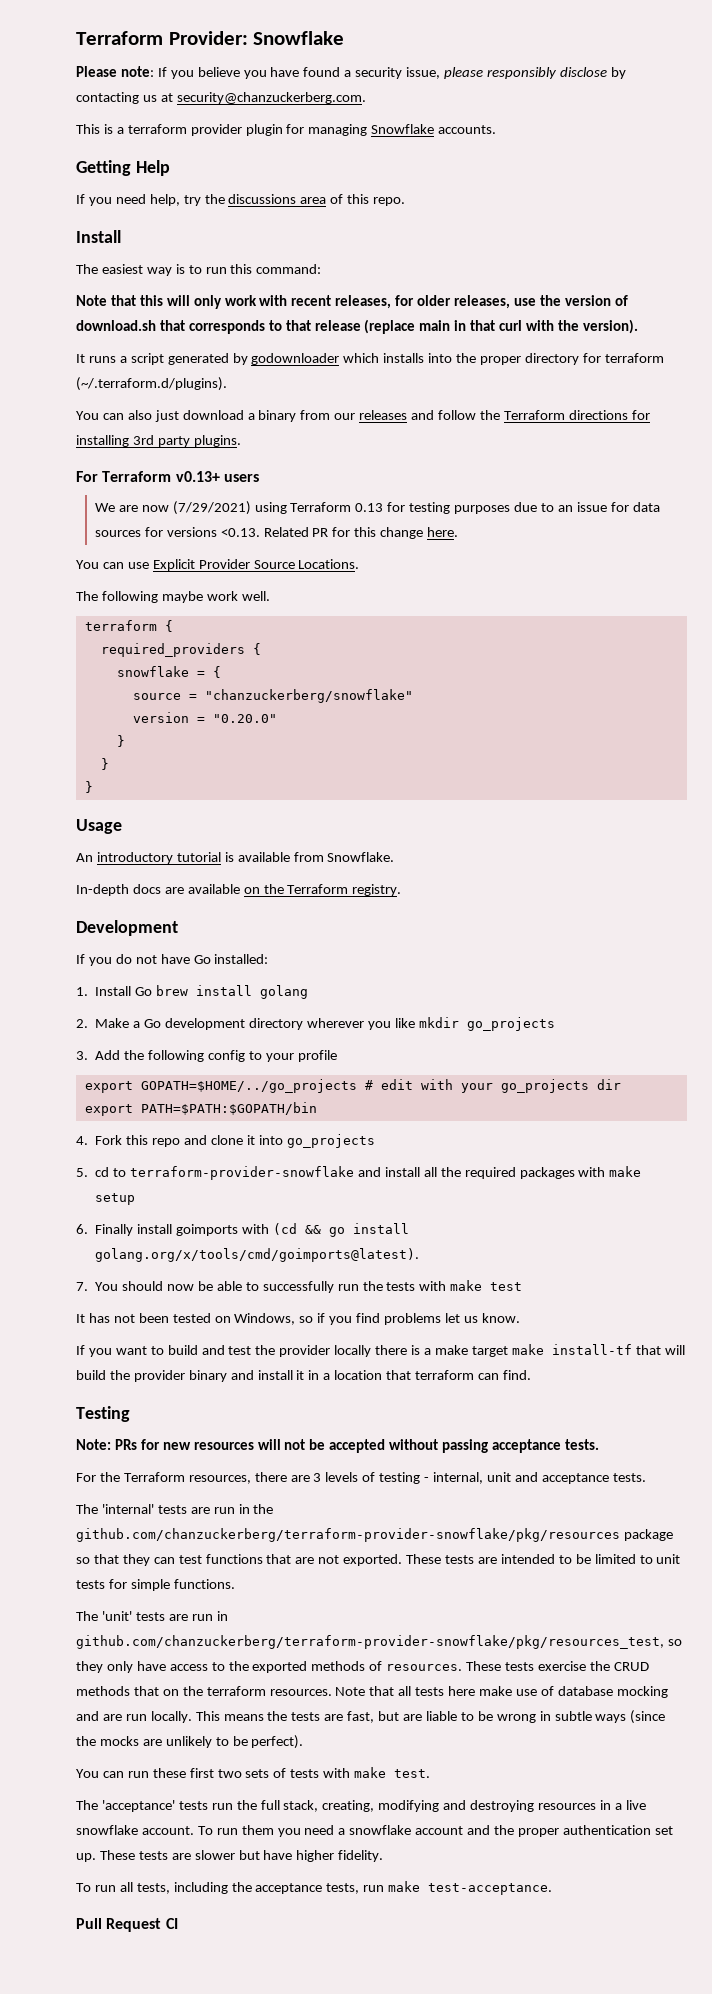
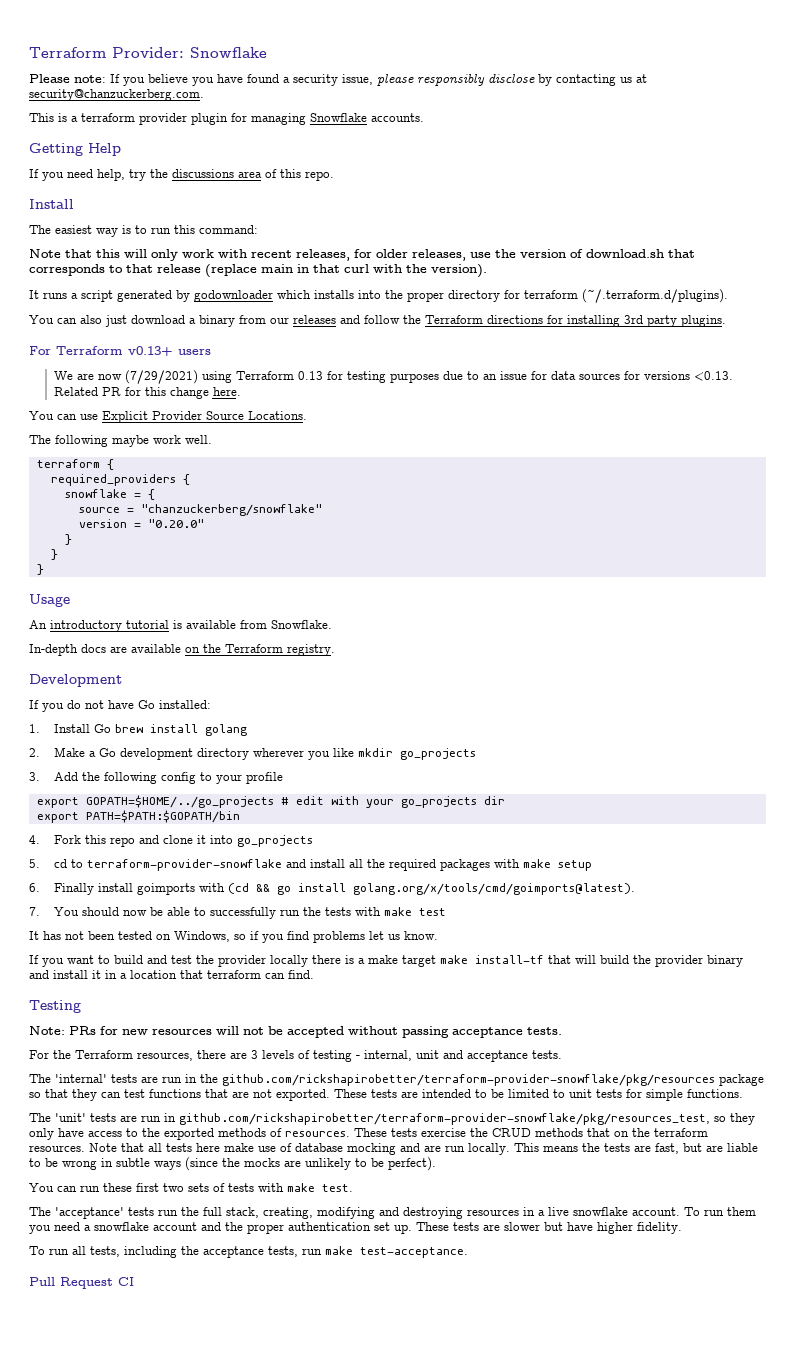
- The 'internal' tests are run in the github.com/chanzuckerberg/terraform-provider-snowflake/pkg/resources package so that they can test functions that are not exported.
+ The 'internal' tests are run in the github.com/rickshapirobetter/terraform-provider-snowflake/pkg/resources package so that they can test functions that are not exported.
- The 'unit' tests are run in github.com/chanzuckerberg/terraform-provider-snowflake/pkg/resources_test, so they only have access to the exported methods of resources.
+ The 'unit' tests are run in github.com/rickshapirobetter/terraform-provider-snowflake/pkg/resources_test, so they only have access to the exported methods of resources.

